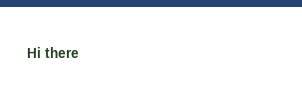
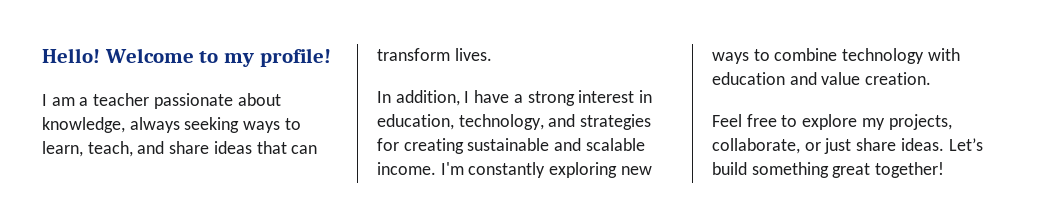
- Hi there
+ Hello! Welcome to my profile!
+ I am a teacher passionate about knowledge, always seeking ways to learn, teach, and share ideas that can transform lives.
+ In addition, I have a strong interest in education, technology, and strategies for creating sustainable and scalable income. I'm constantly exploring new ways to combine technology with education and value creation.
+ Feel free to explore my projects, collaborate, or just share ideas. Let’s build something great together!

